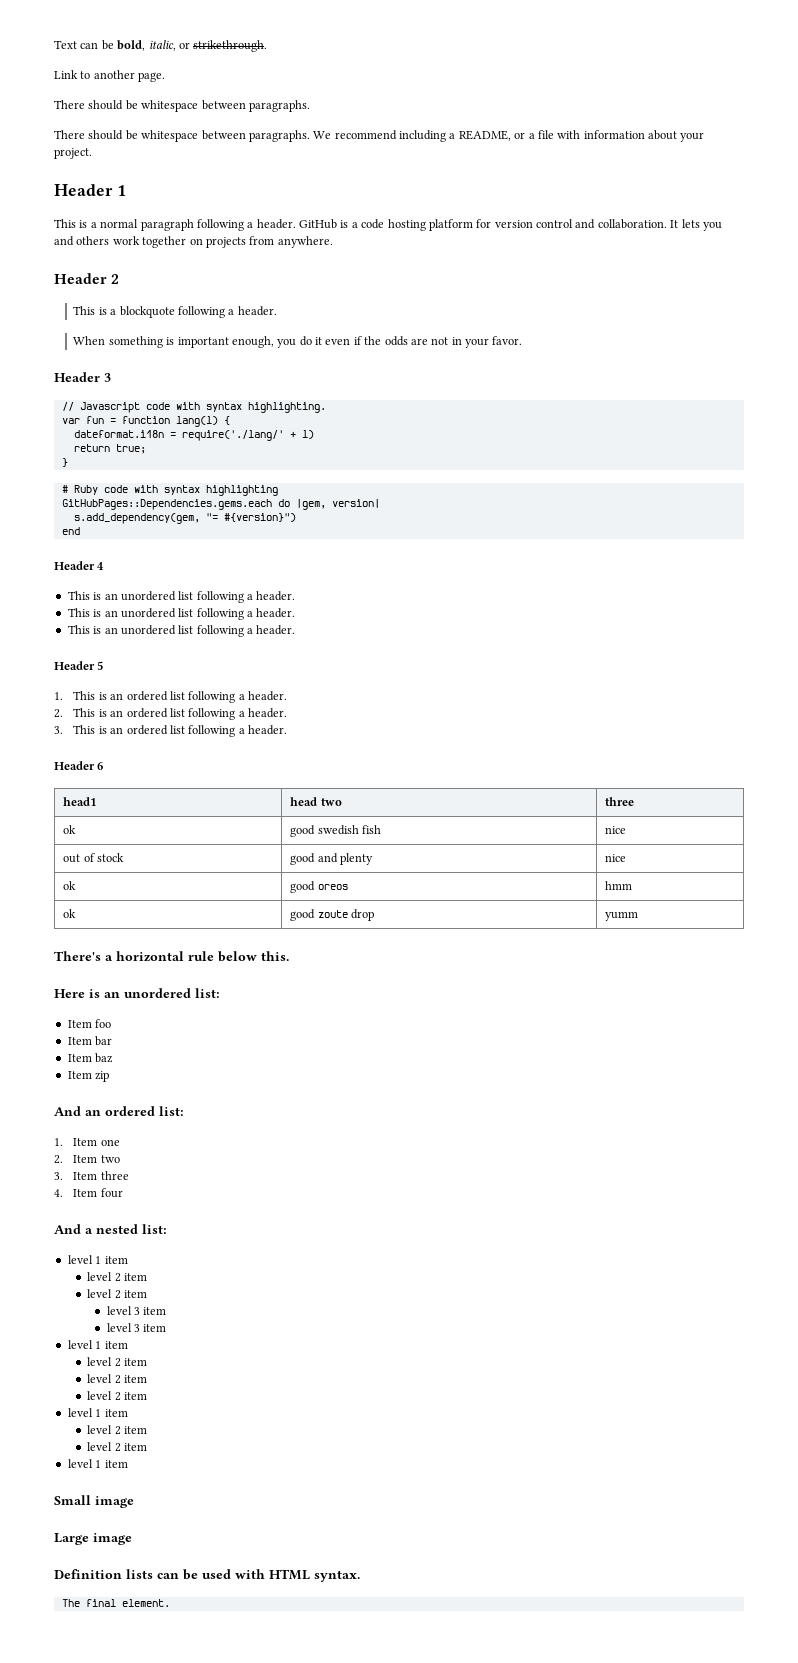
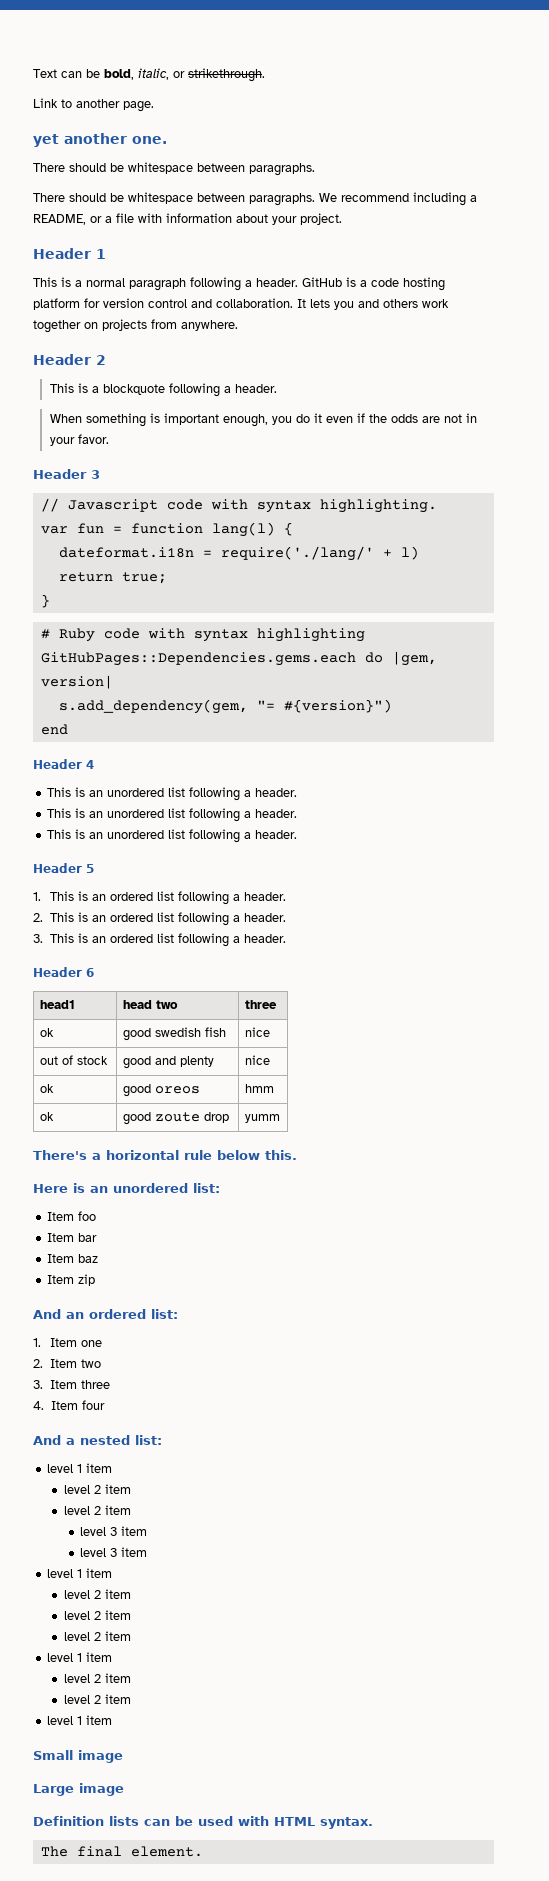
+ yet another one.

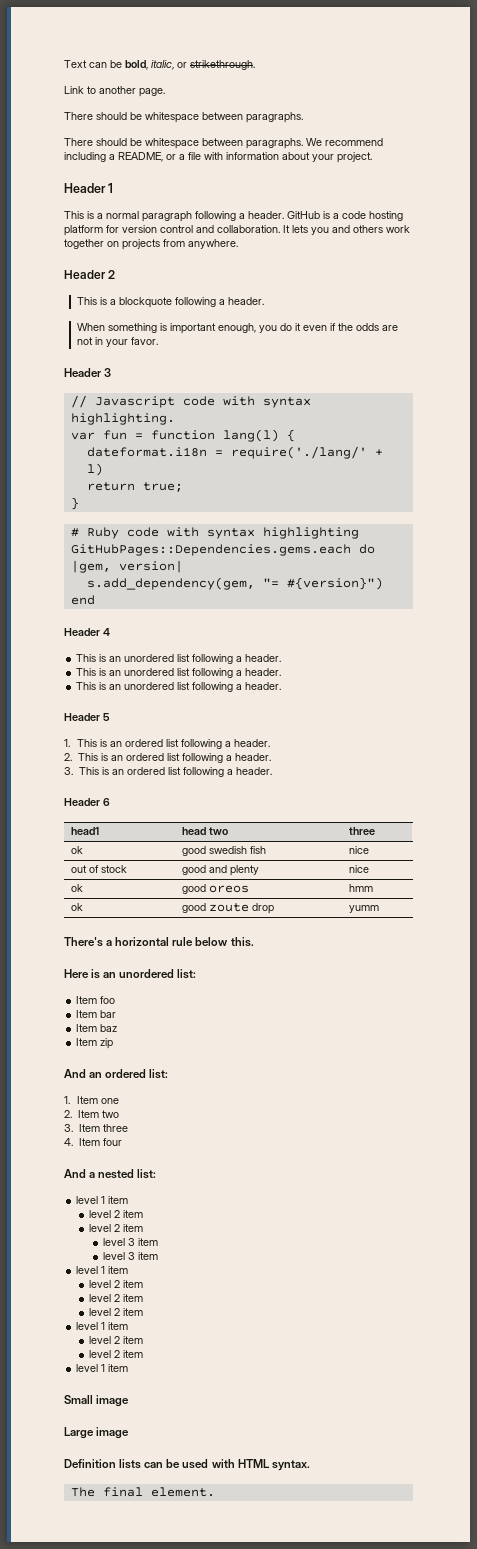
- yet another one.

